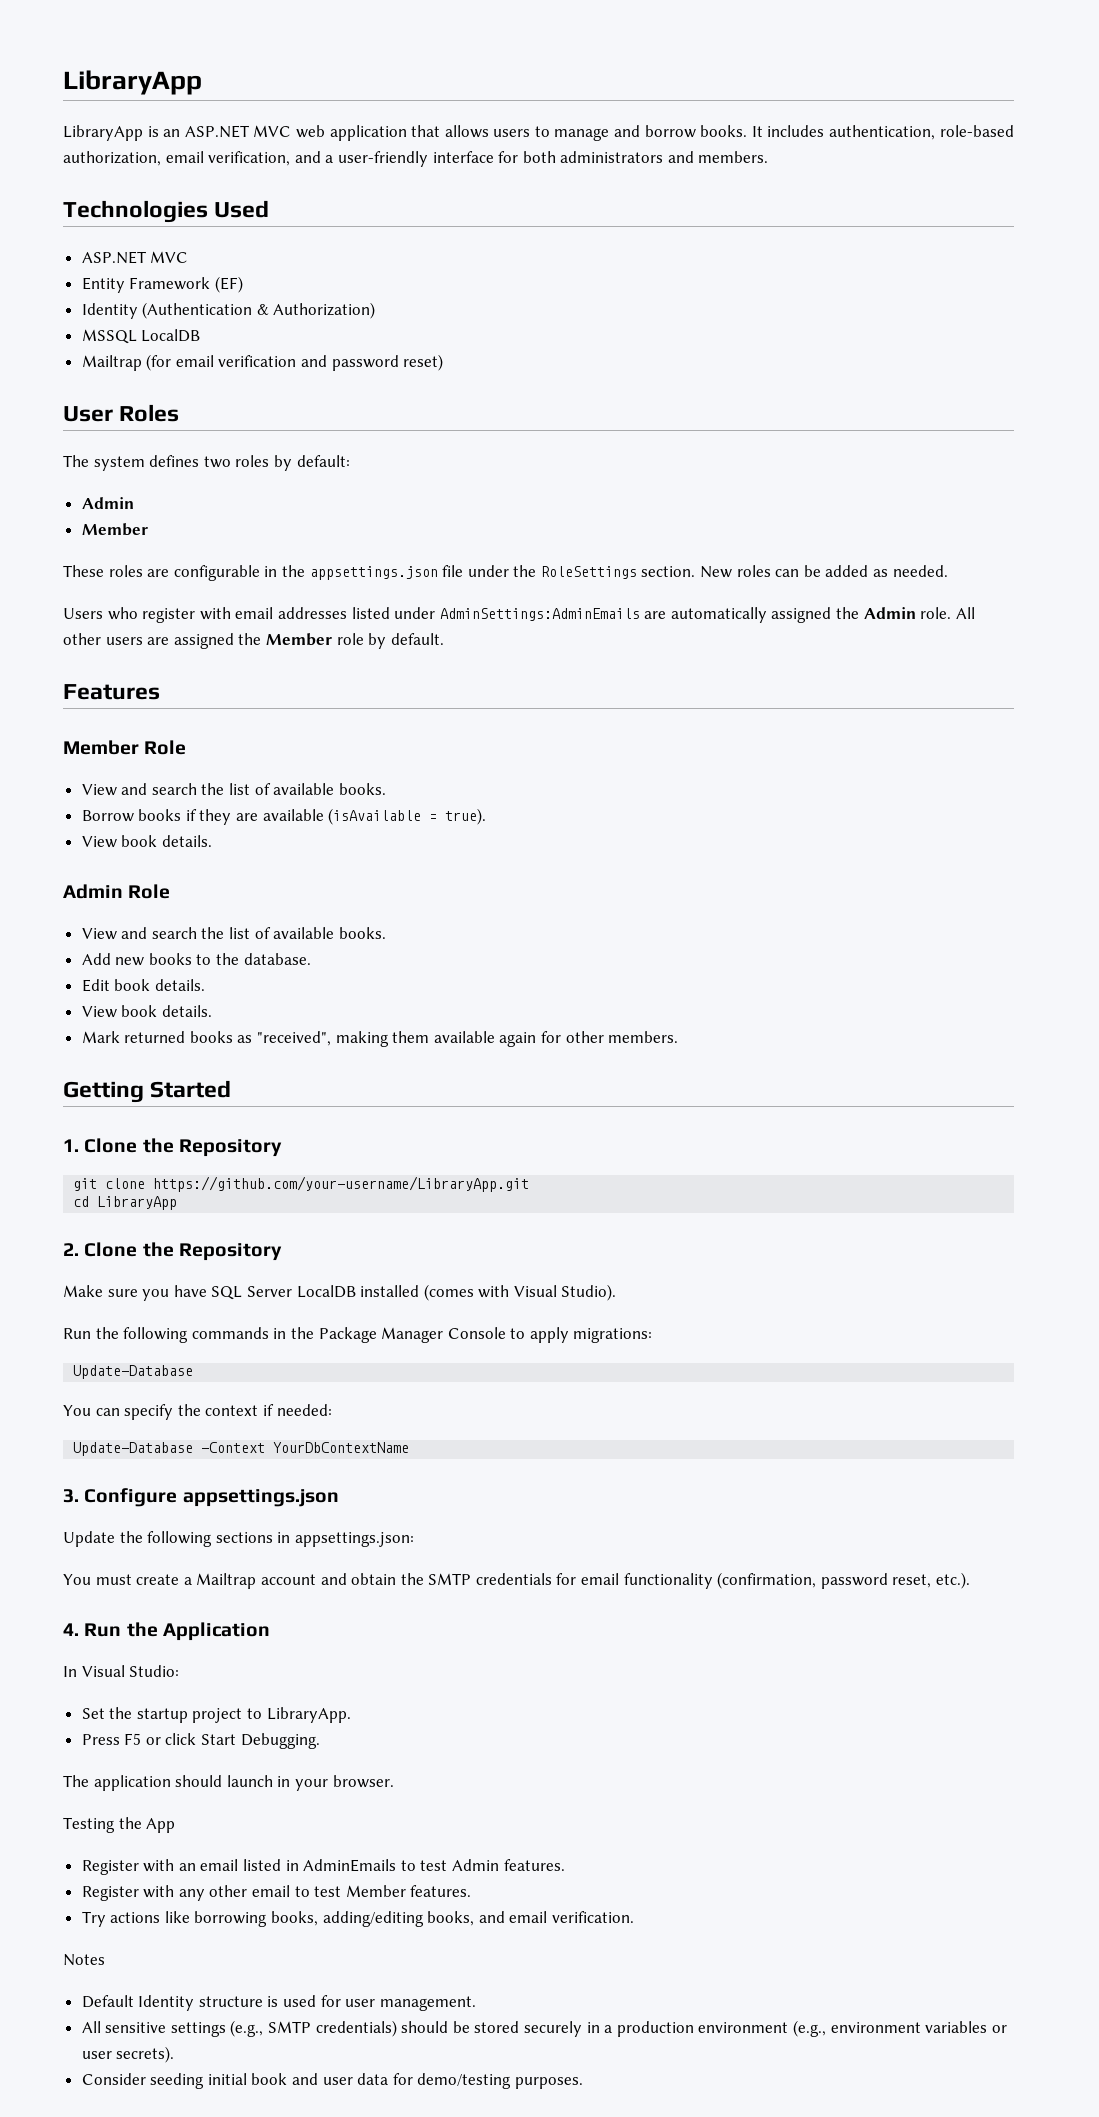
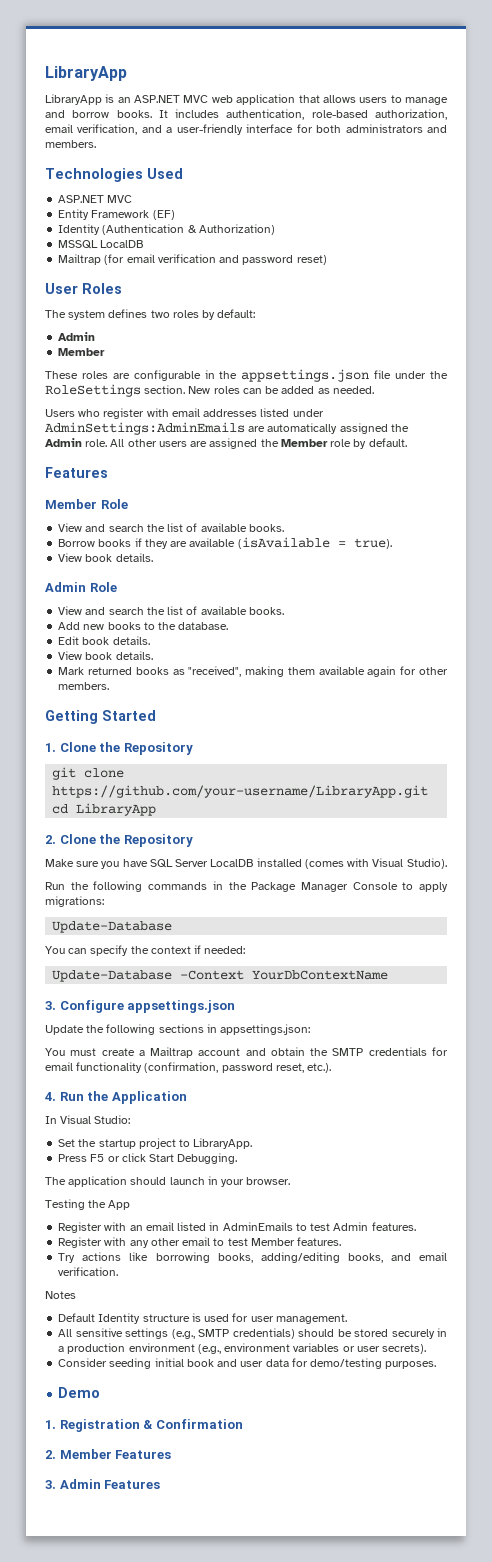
+ Demo
+ 1. Registration & Confirmation
+ 2. Member Features
+ 3. Admin Features

